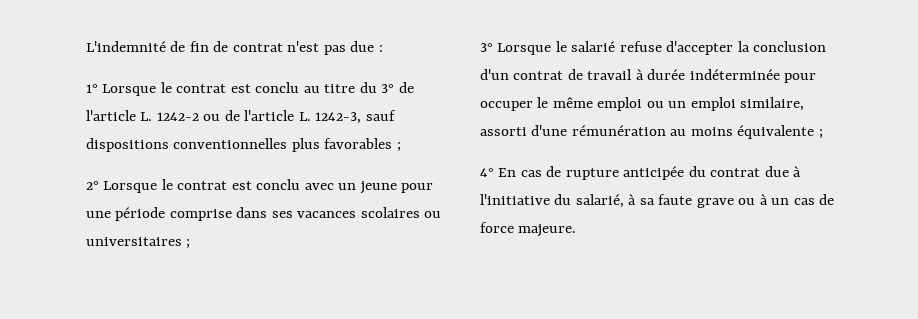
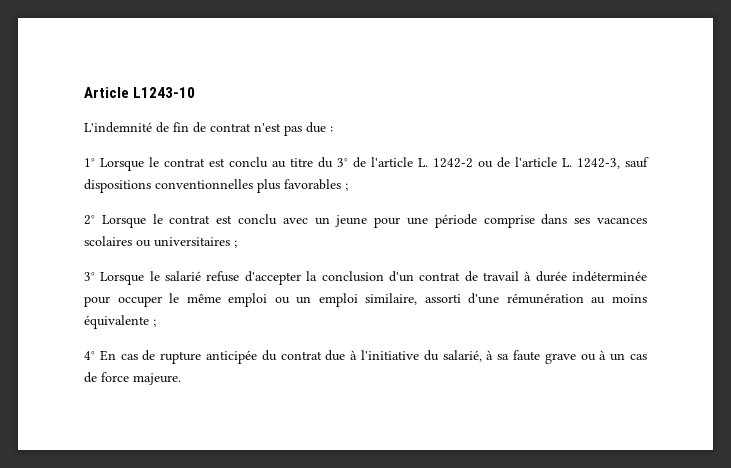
+ Article L1243-10

